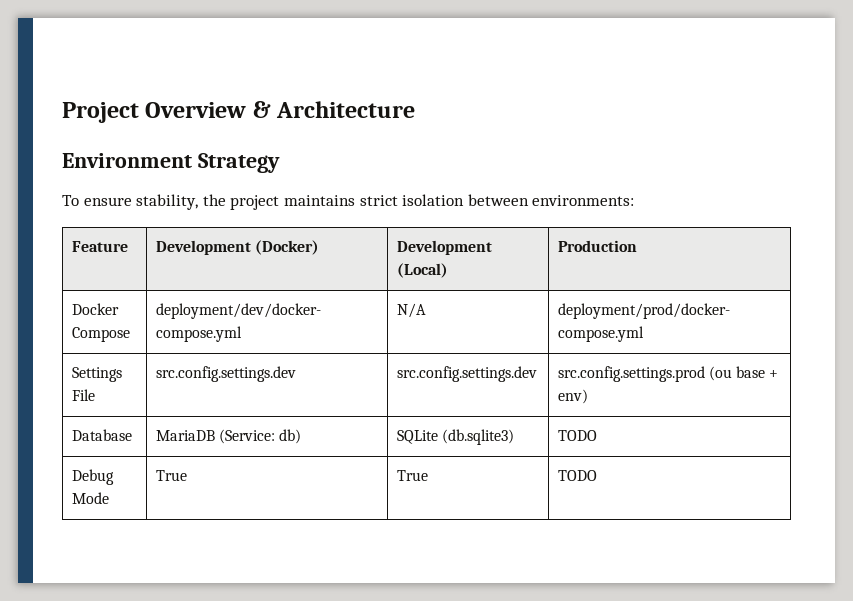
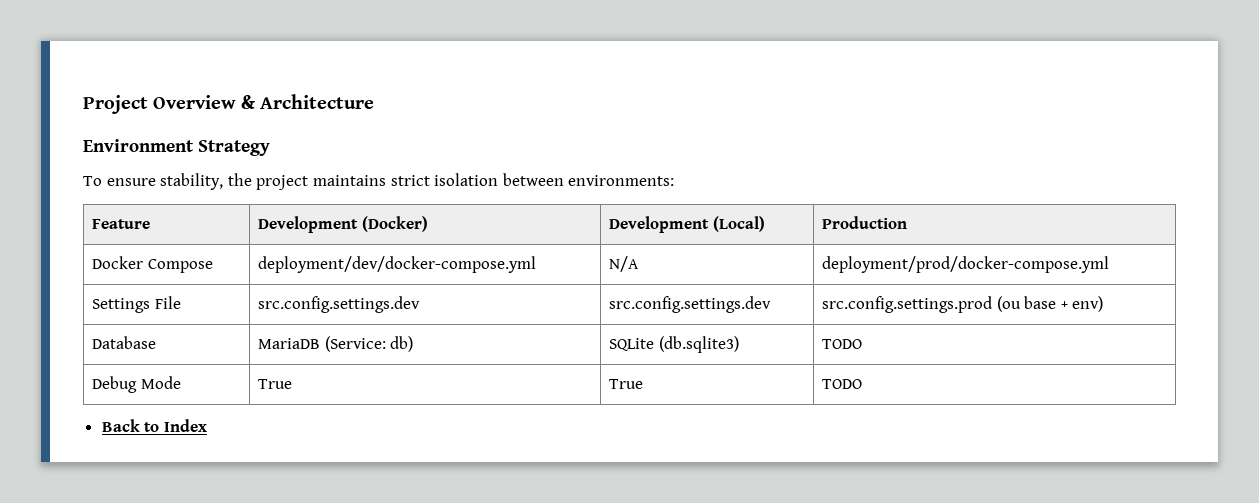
+ Back to Index

